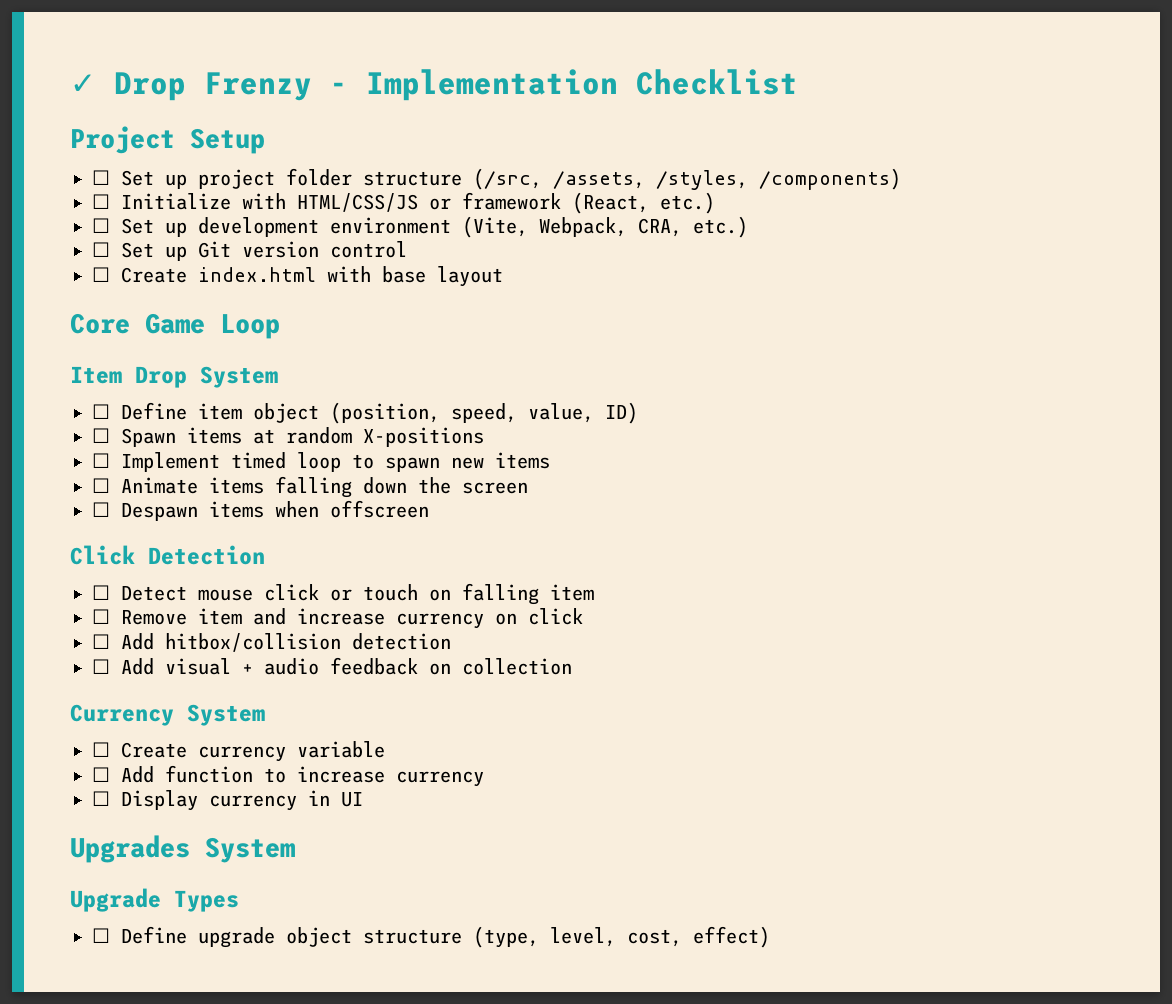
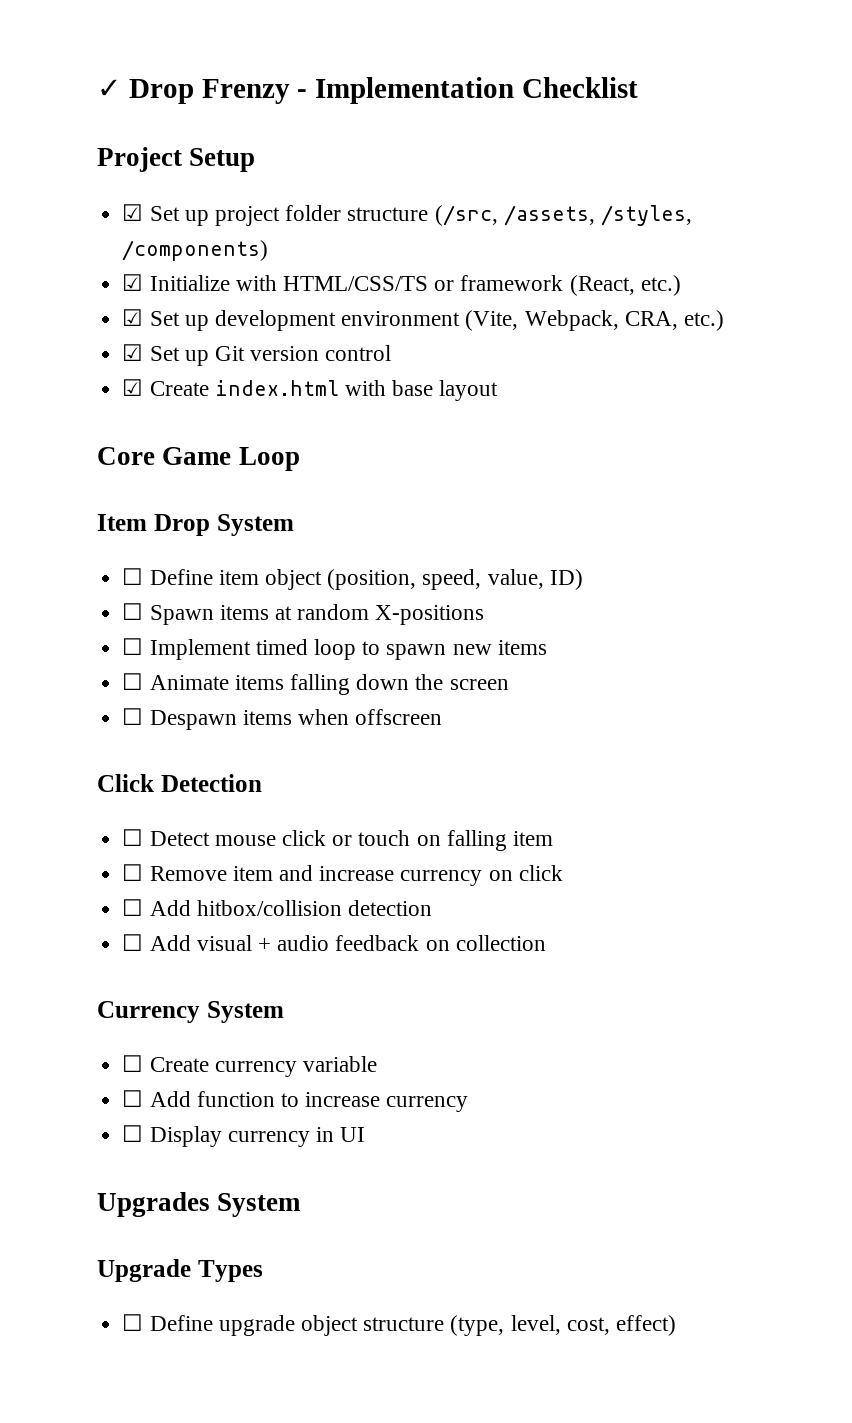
- ☐ Set up project folder structure (/src, /assets, /styles, /components)
+ ☑ Set up project folder structure (/src, /assets, /styles, /components)
- ☐ Initialize with HTML/CSS/JS or framework (React, etc.)
+ ☑ Initialize with HTML/CSS/TS or framework (React, etc.)
- ☐ Set up development environment (Vite, Webpack, CRA, etc.)
+ ☑ Set up development environment (Vite, Webpack, CRA, etc.)
- ☐ Set up Git version control
+ ☑ Set up Git version control
- ☐ Create index.html with base layout
+ ☑ Create index.html with base layout

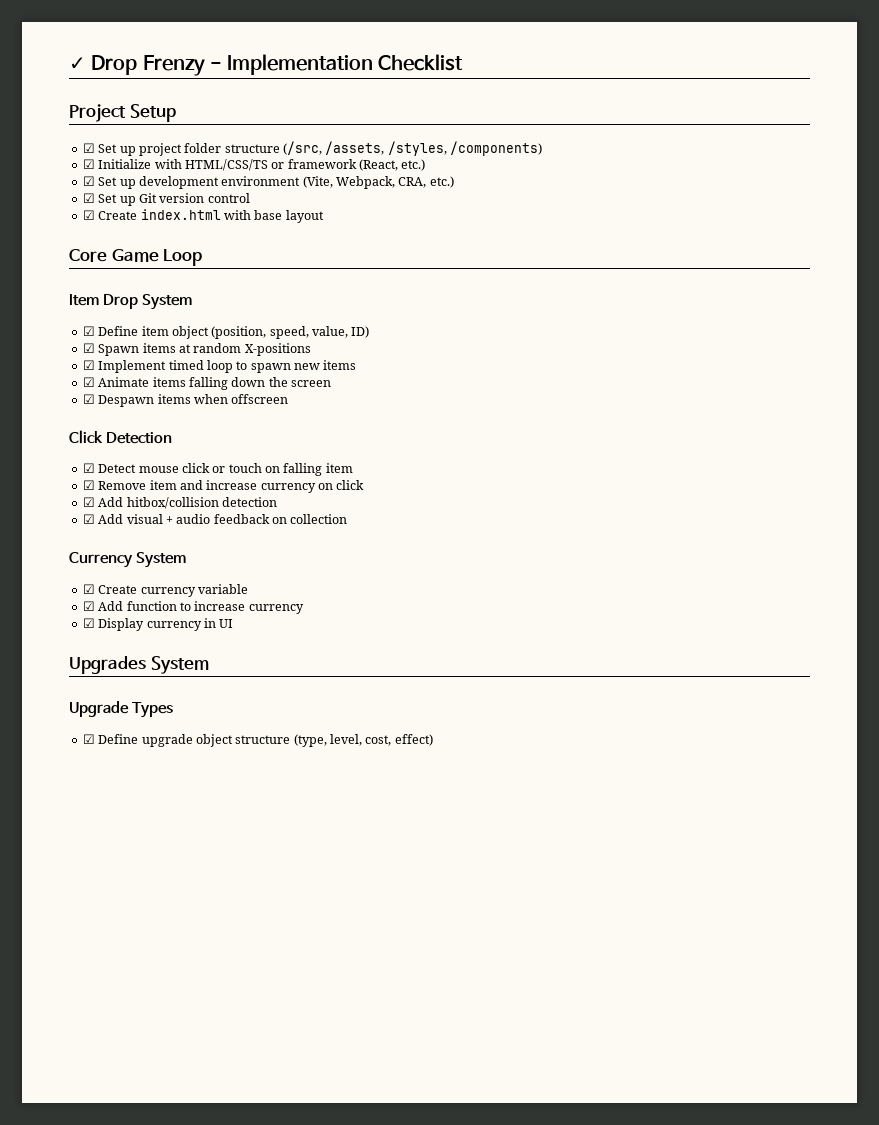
- ☐ Define item object (position, speed, value, ID)
+ ☑ Define item object (position, speed, value, ID)
- ☐ Spawn items at random X-positions
+ ☑ Spawn items at random X-positions
- ☐ Implement timed loop to spawn new items
+ ☑ Implement timed loop to spawn new items
- ☐ Animate items falling down the screen
+ ☑ Animate items falling down the screen
- ☐ Despawn items when offscreen
+ ☑ Despawn items when offscreen
- ☐ Detect mouse click or touch on falling item
+ ☑ Detect mouse click or touch on falling item
- ☐ Remove item and increase currency on click
+ ☑ Remove item and increase currency on click
- ☐ Add hitbox/collision detection
+ ☑ Add hitbox/collision detection
- ☐ Add visual + audio feedback on collection
+ ☑ Add visual + audio feedback on collection
- ☐ Create currency variable
+ ☑ Create currency variable
- ☐ Add function to increase currency
+ ☑ Add function to increase currency
- ☐ Display currency in UI
+ ☑ Display currency in UI
- ☐ Define upgrade object structure (type, level, cost, effect)
+ ☑ Define upgrade object structure (type, level, cost, effect)

